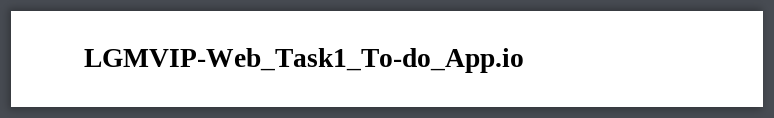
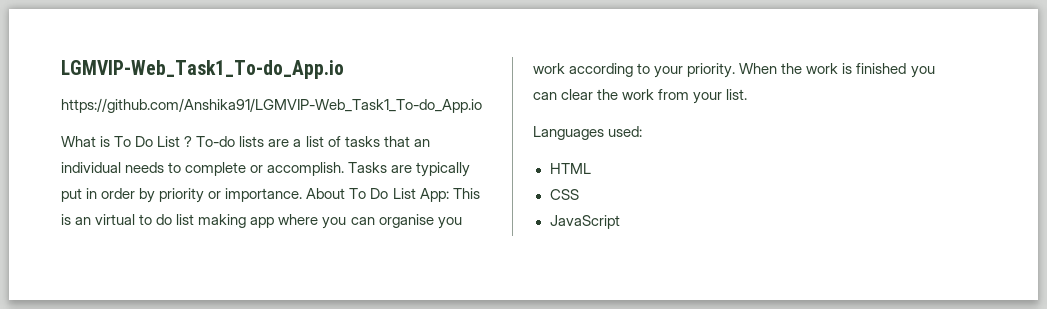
+ https://github.com/Anshika91/LGMVIP-Web_Task1_To-do_App.io
+ What is To Do List ? To-do lists are a list of tasks that an individual needs to complete or accomplish. Tasks are typically put in order by priority or importance. About To Do List App: This is an virtual to do list making app where you can organise you work according to your priority. When the work is finished you can clear the work from your list.
+ Languages used:
+ HTML
+ CSS
+ JavaScript

